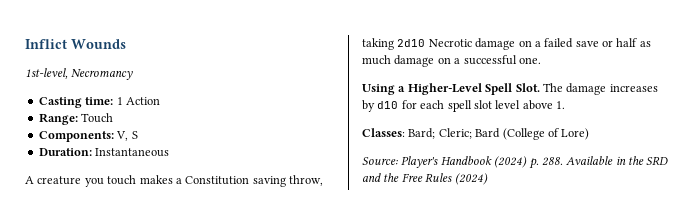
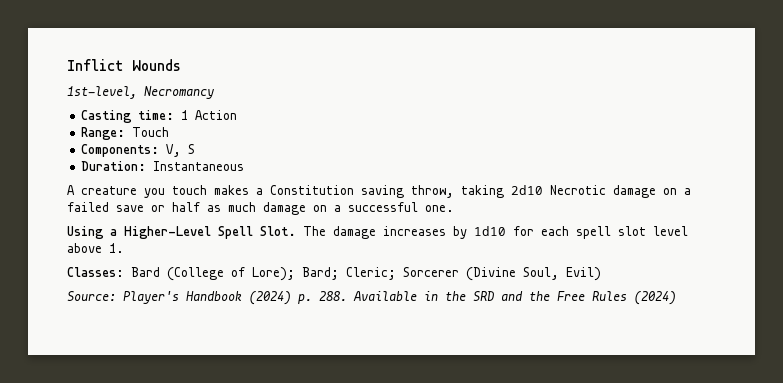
- The damage increases by d10 for each spell slot level above 1.
+ The damage increases by 1d10 for each spell slot level above 1.
- Classes: Bard; Cleric; Bard (College of Lore)
+ Classes: Bard (College of Lore); Bard; Cleric; Sorcerer (Divine Soul, Evil)

